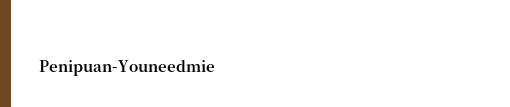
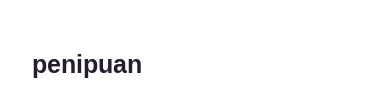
- Penipuan-Youneedmie
+ penipuan

